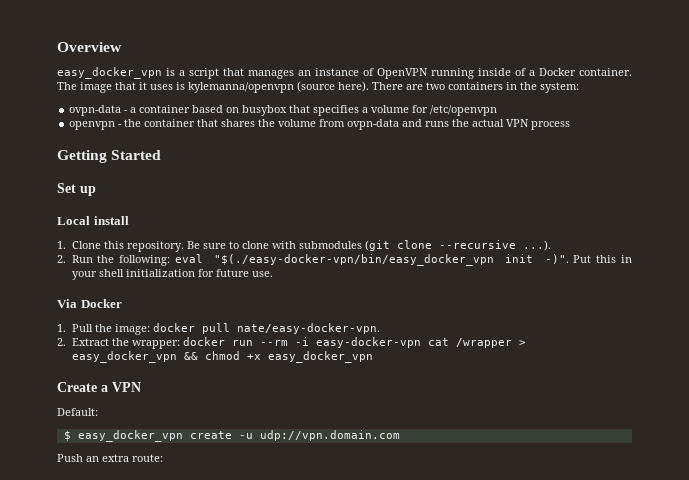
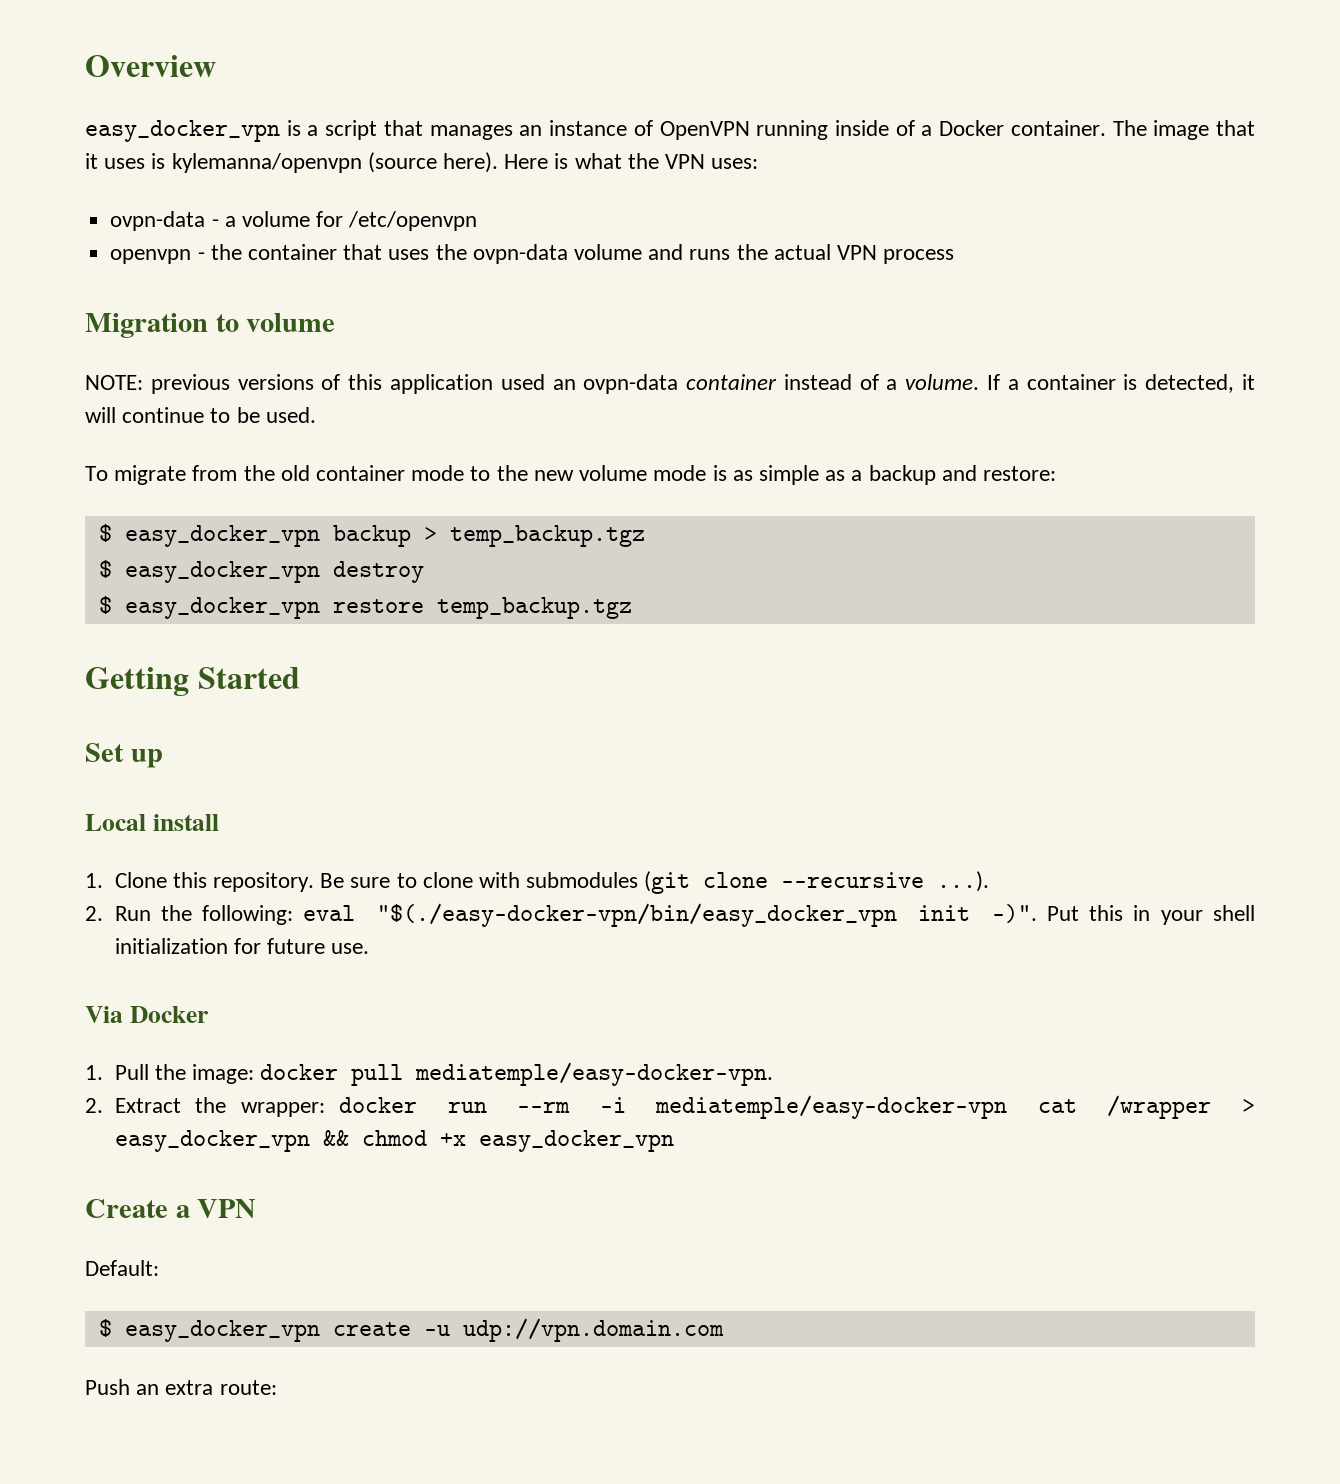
- There are two containers in the system:
- ovpn-data - a container based on busybox that specifies a volume for /etc/openvpn
+ Here is what the VPN uses:
+ ovpn-data - a volume for /etc/openvpn
- openvpn - the container that shares the volume from ovpn-data and runs the actual VPN process
+ openvpn - the container that uses the ovpn-data volume and runs the actual VPN process
+ Migration to volume
+ NOTE: previous versions of this application used an ovpn-data container instead of a volume. If a container is detected, it will continue to be used.
+ To migrate from the old container mode to the new volume mode is as simple as a backup and restore:
+ $ easy_docker_vpn backup > temp_backup.tgz
+ $ easy_docker_vpn destroy
+ $ easy_docker_vpn restore temp_backup.tgz
- 1. Pull the image: docker pull nate/easy-docker-vpn.
+ 1. Pull the image: docker pull mediatemple/easy-docker-vpn.
- 2. Extract the wrapper: docker run --rm -i easy-docker-vpn cat /wrapper > easy_docker_vpn && chmod +x easy_docker_vpn
+ 2. Extract the wrapper: docker run --rm -i mediatemple/easy-docker-vpn cat /wrapper > easy_docker_vpn && chmod +x easy_docker_vpn

